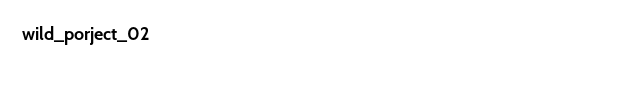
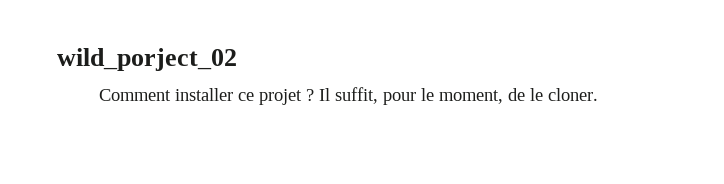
+ Comment installer ce projet ? Il suffit, pour le moment, de le cloner.

